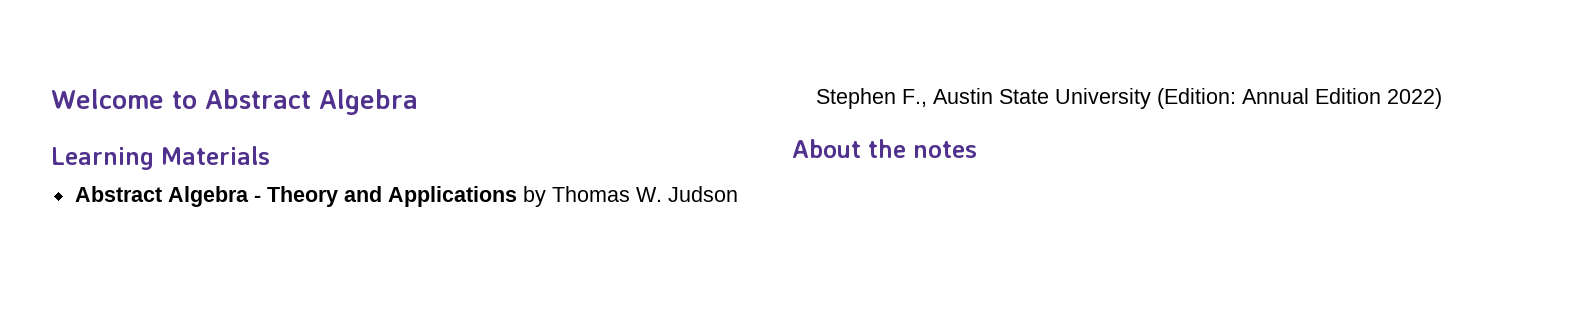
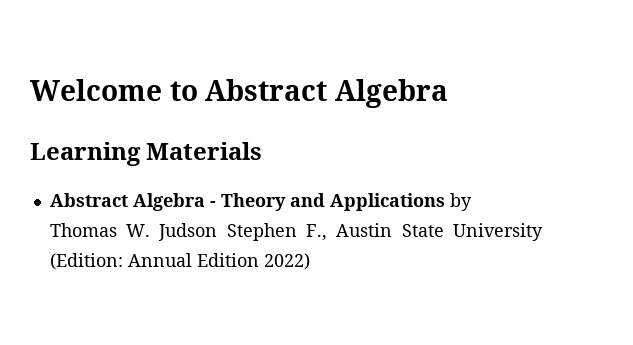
- About the notes

